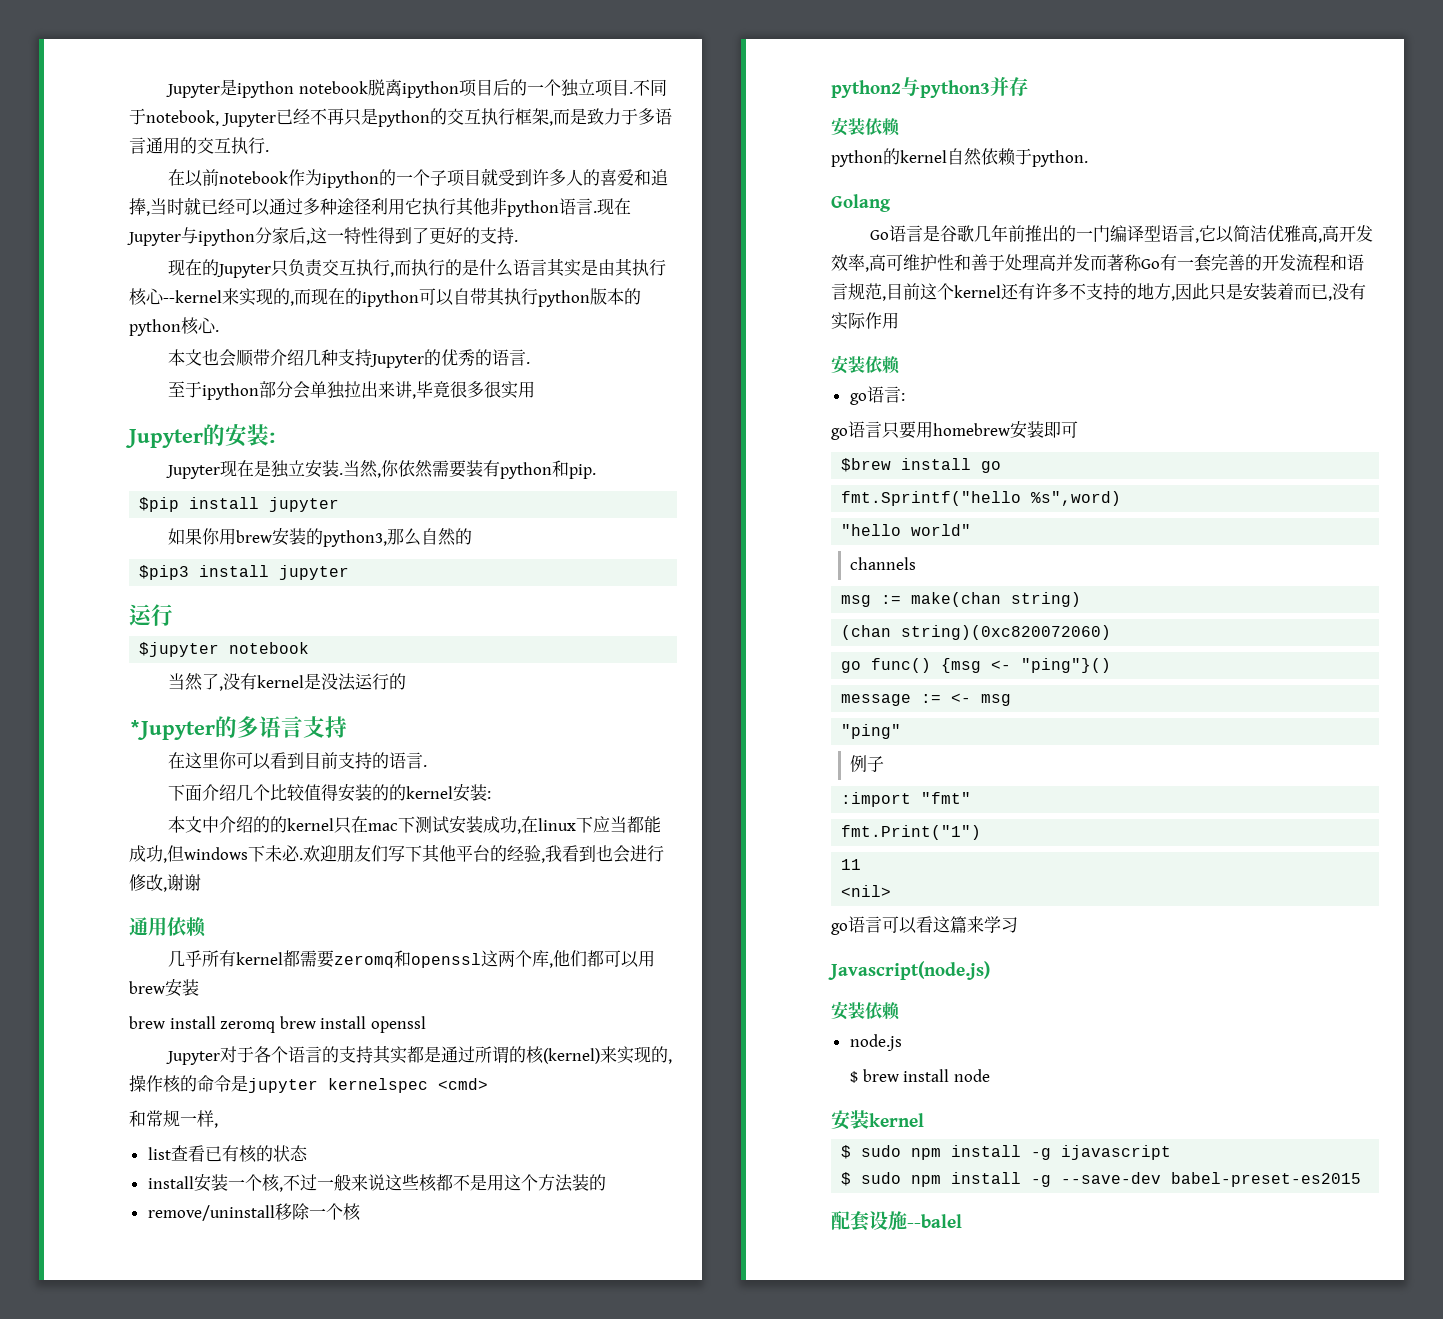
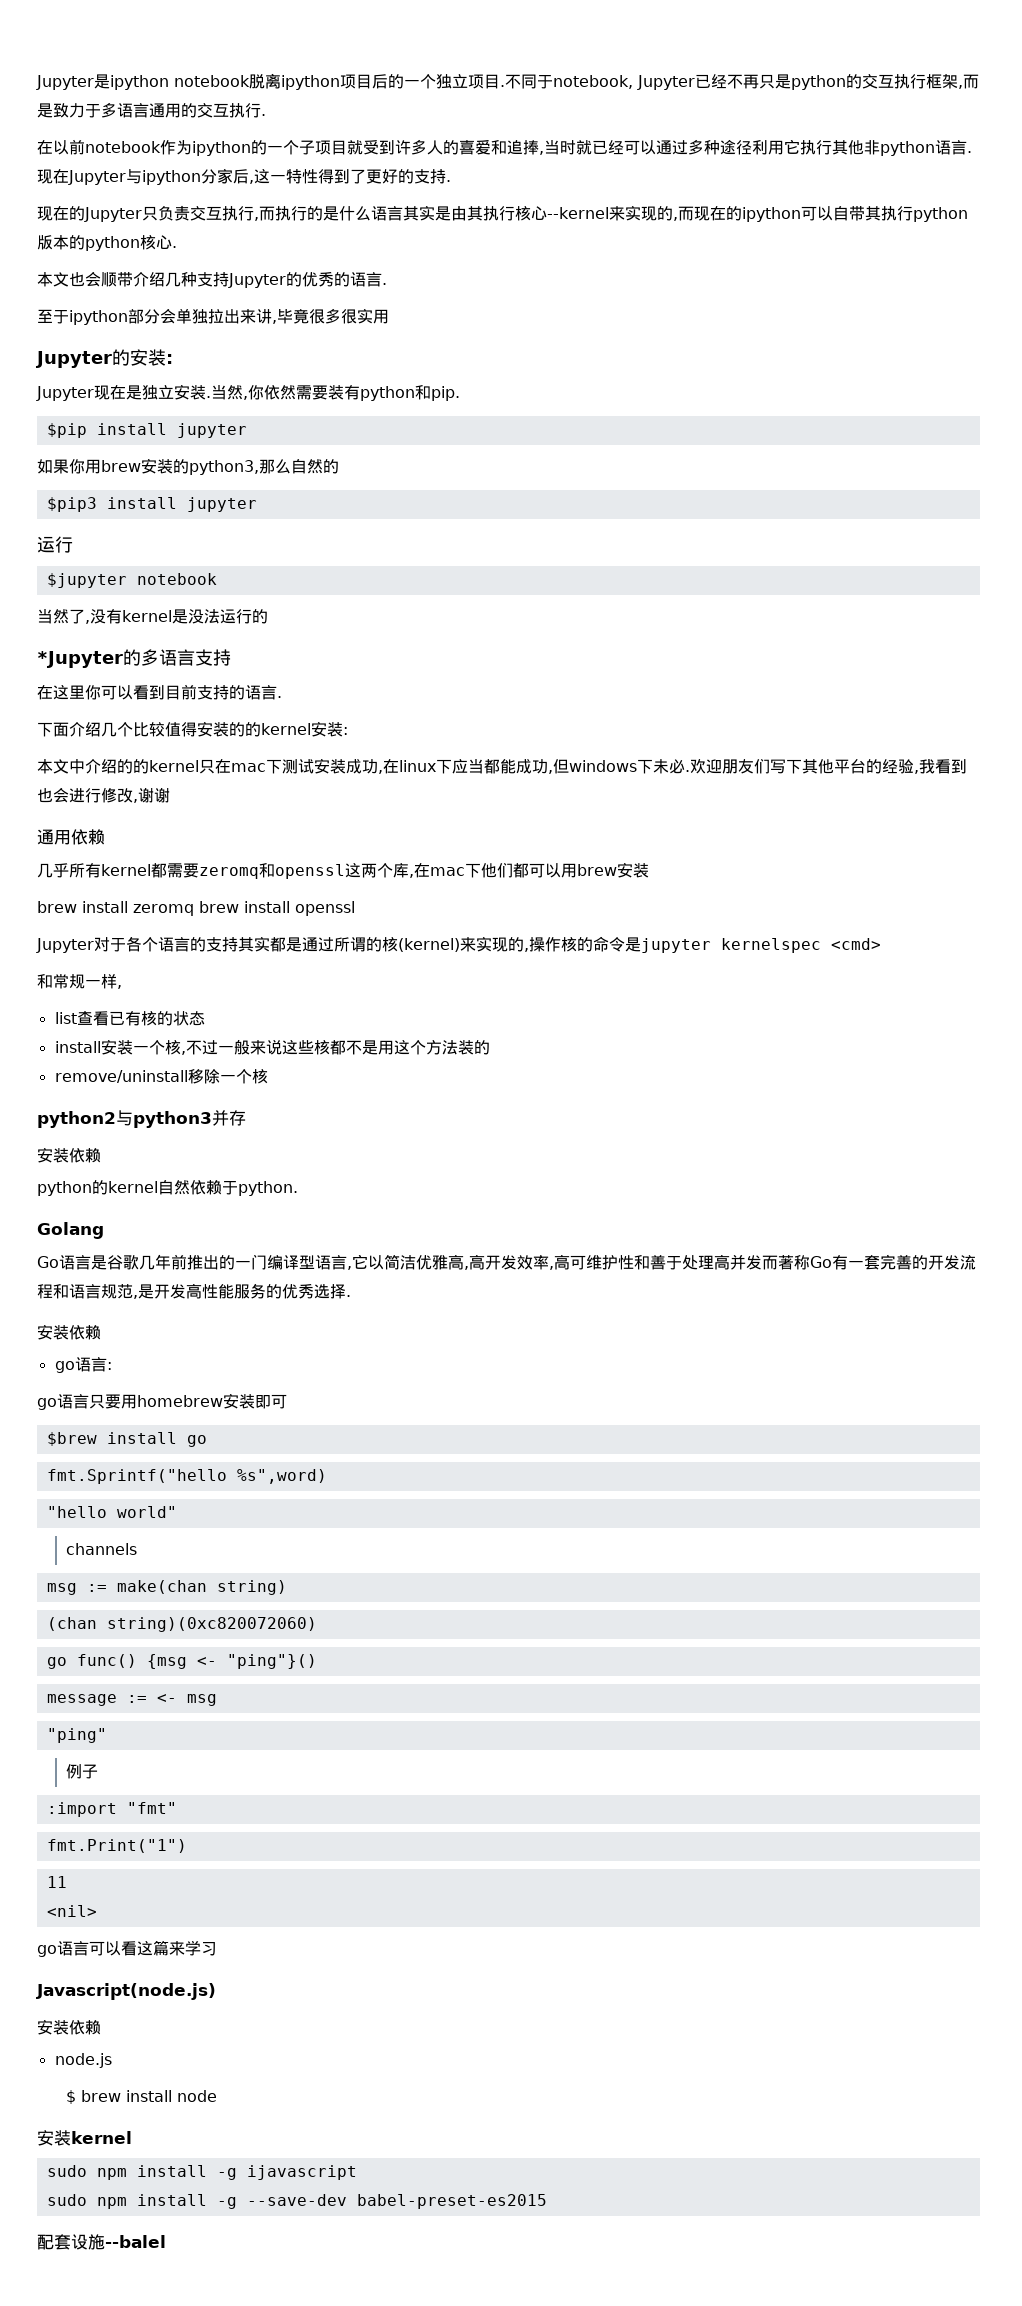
- 几乎所有kernel都需要zeromq和openssl这两个库,他们都可以用brew安装
+ 几乎所有kernel都需要zeromq和openssl这两个库,在mac下他们都可以用brew安装
- Go语言是谷歌几年前推出的一门编译型语言,它以简洁优雅高,高开发效率,高可维护性和善于处理高并发而著称Go有一套完善的开发流程和语言规范,目前这个kernel还有许多不支持的地方,因此只是安装着而已,没有实际作用
+ Go语言是谷歌几年前推出的一门编译型语言,它以简洁优雅高,高开发效率,高可维护性和善于处理高并发而著称Go有一套完善的开发流程和语言规范,是开发高性能服务的优秀选择.
- $ sudo npm install -g ijavascript
+ sudo npm install -g ijavascript
- $ sudo npm install -g --save-dev babel-preset-es2015
+ sudo npm install -g --save-dev babel-preset-es2015

